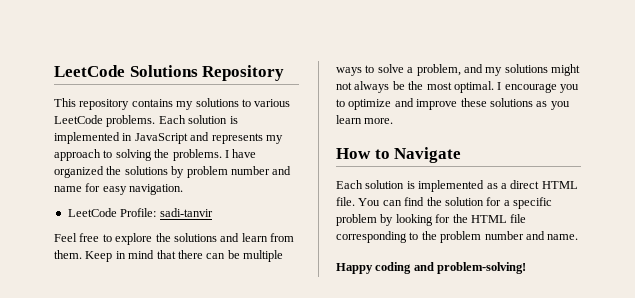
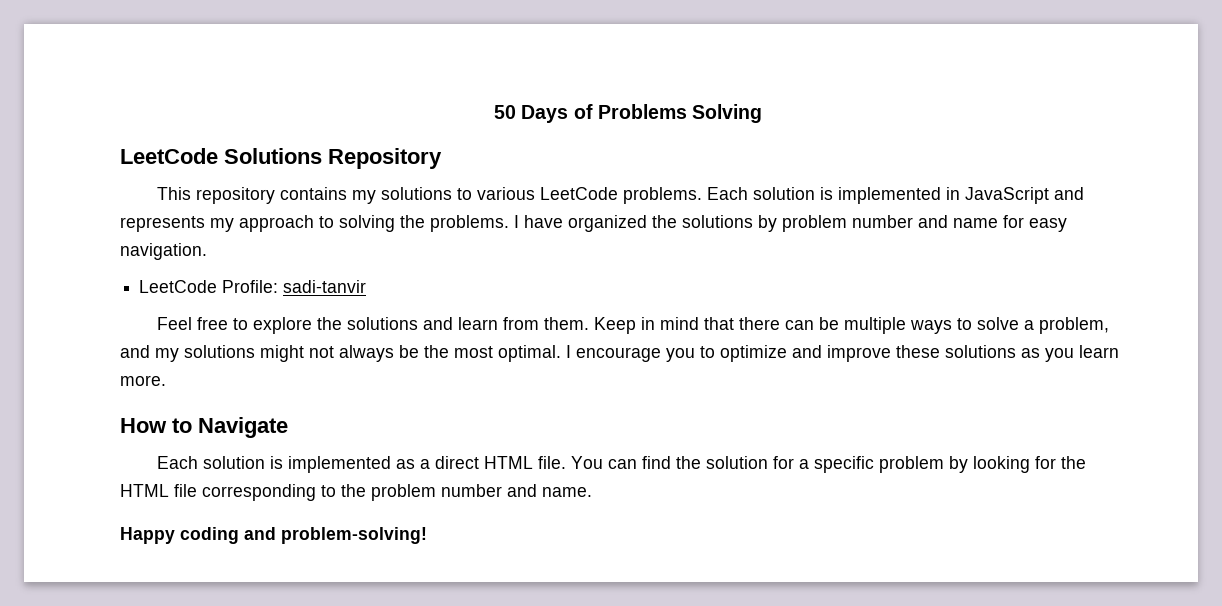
+ 50 Days of Problems Solving

